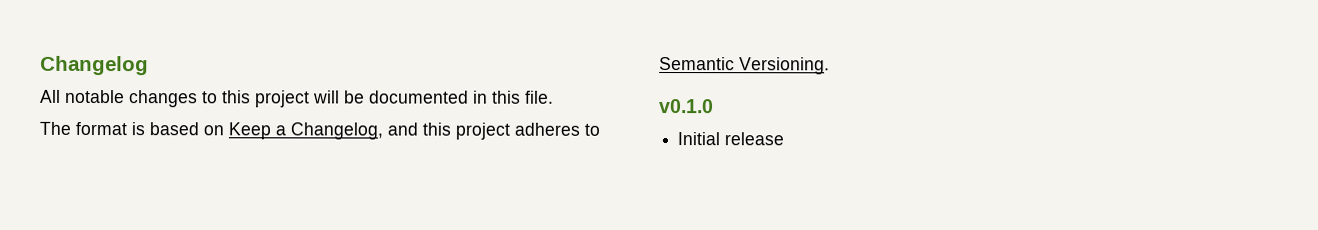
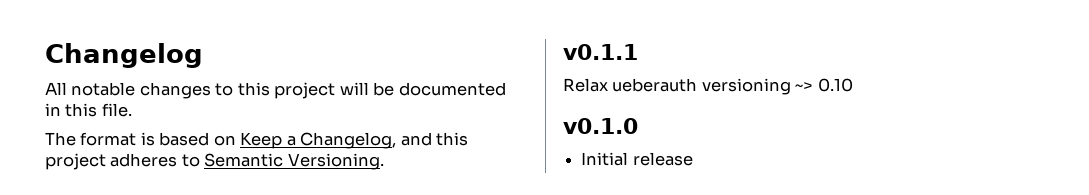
+ v0.1.1
+ Relax ueberauth versioning ~> 0.10

